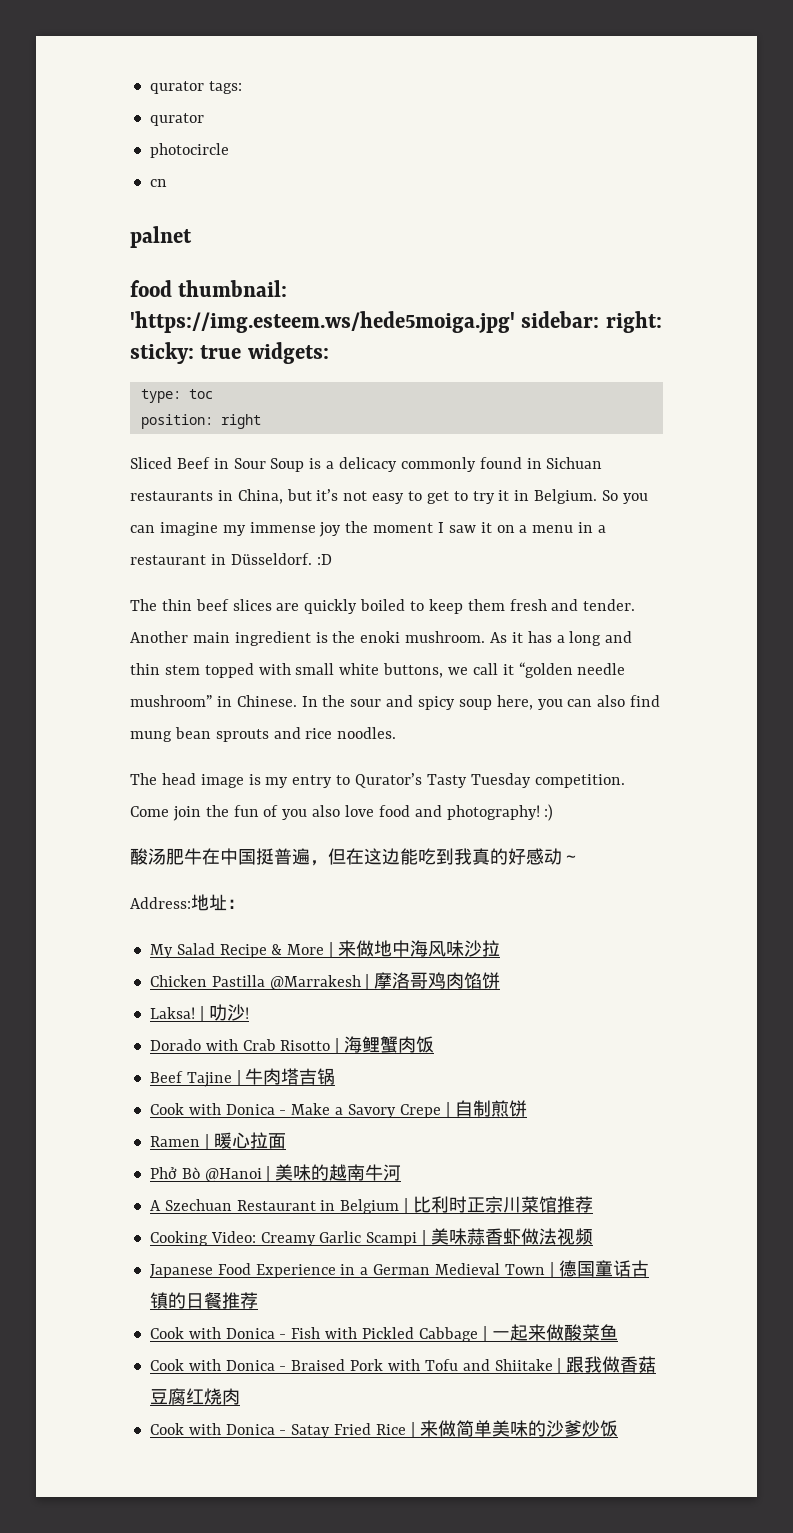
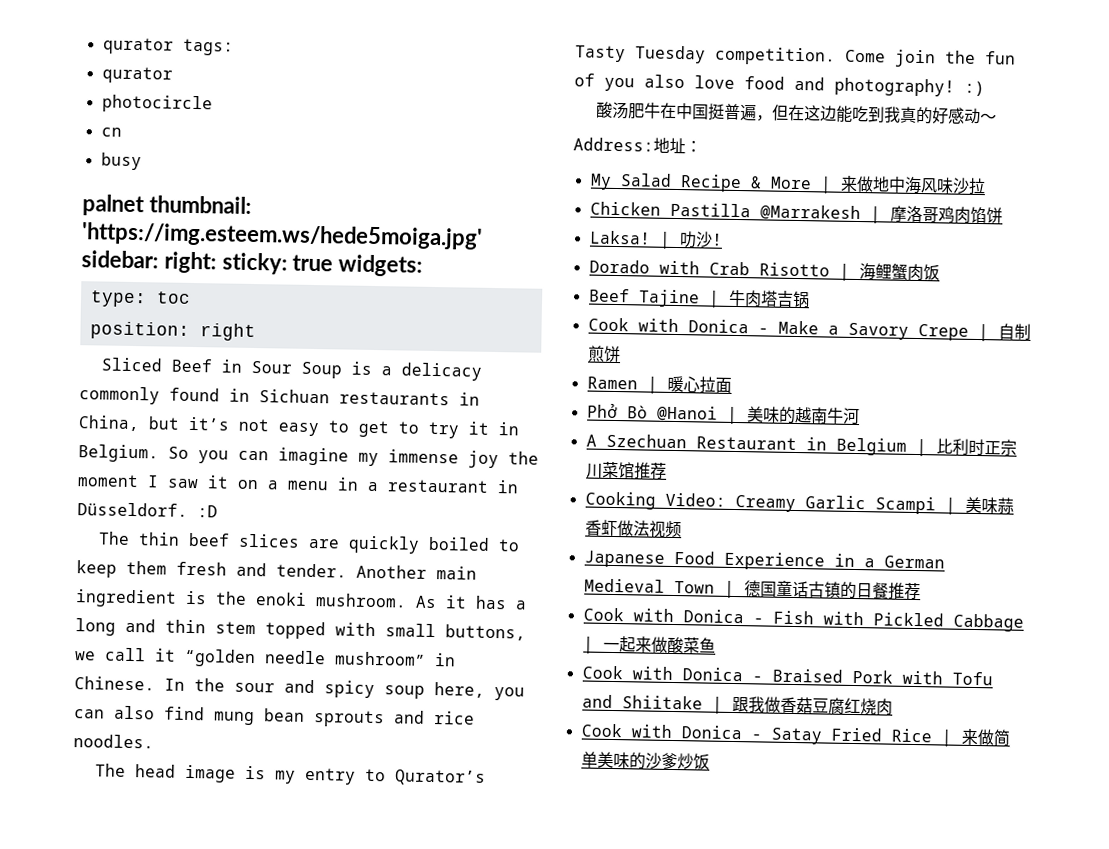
+ busy
- palnet
- food thumbnail: 'https://img.esteem.ws/hede5moiga.jpg' sidebar: right: sticky: true widgets:
+ palnet thumbnail: 'https://img.esteem.ws/hede5moiga.jpg' sidebar: right: sticky: true widgets:
- As it has a long and thin stem topped with small white buttons, we call it “golden needle mushroom” in Chinese.
+ As it has a long and thin stem topped with small buttons, we call it “golden needle mushroom” in Chinese.

